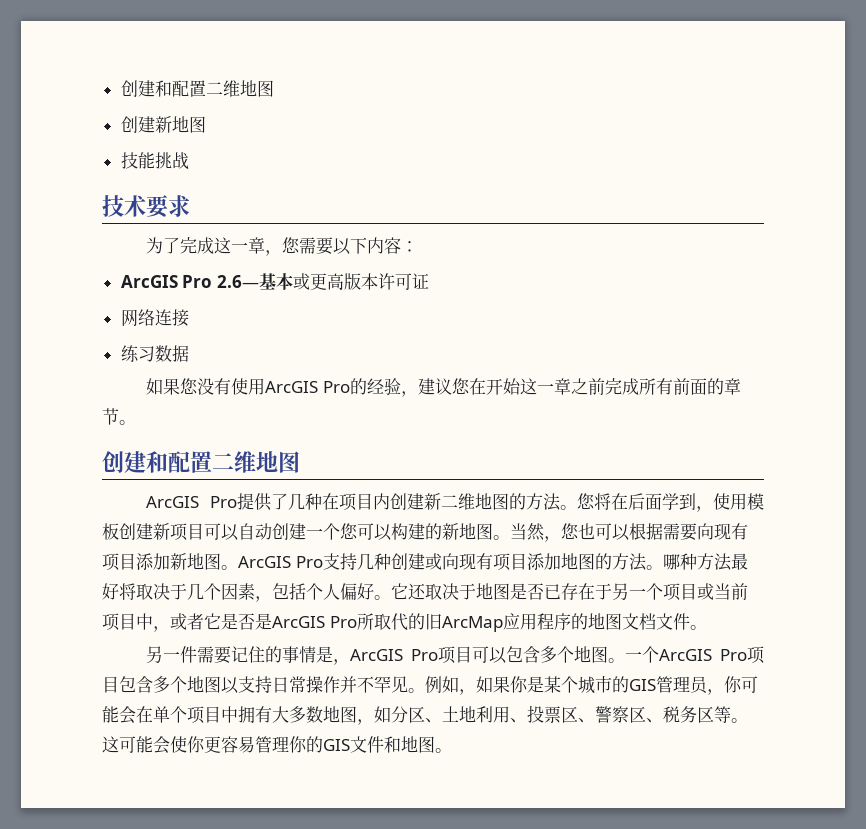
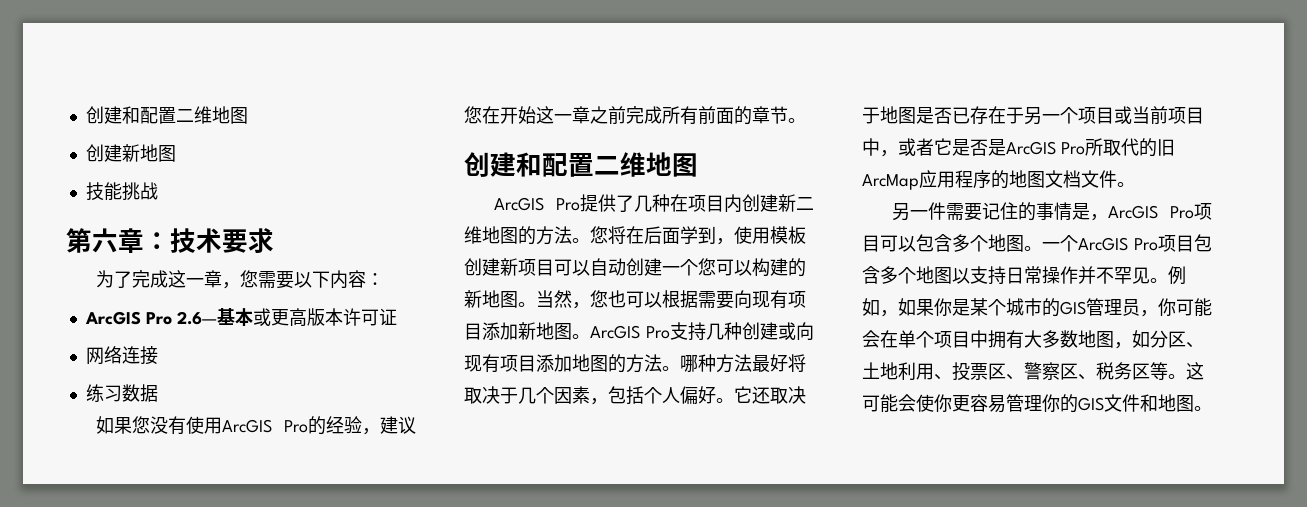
- 技术要求
+ 第六章：技术要求

